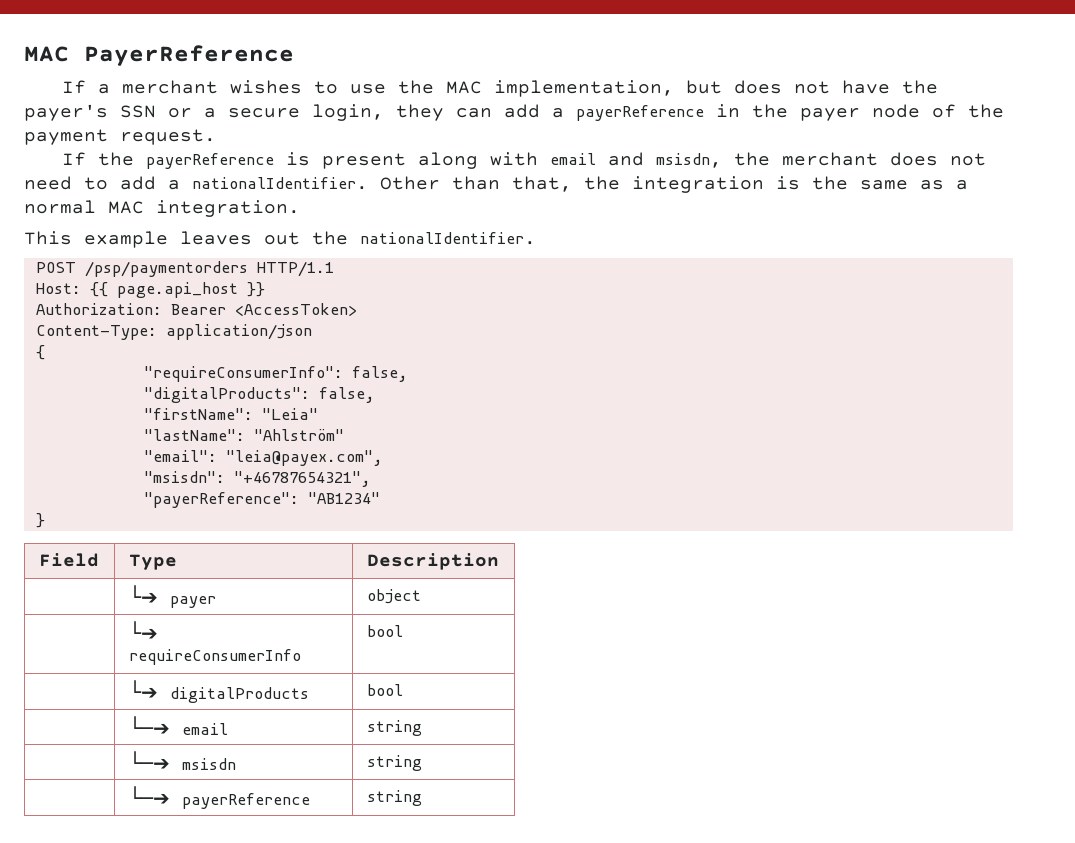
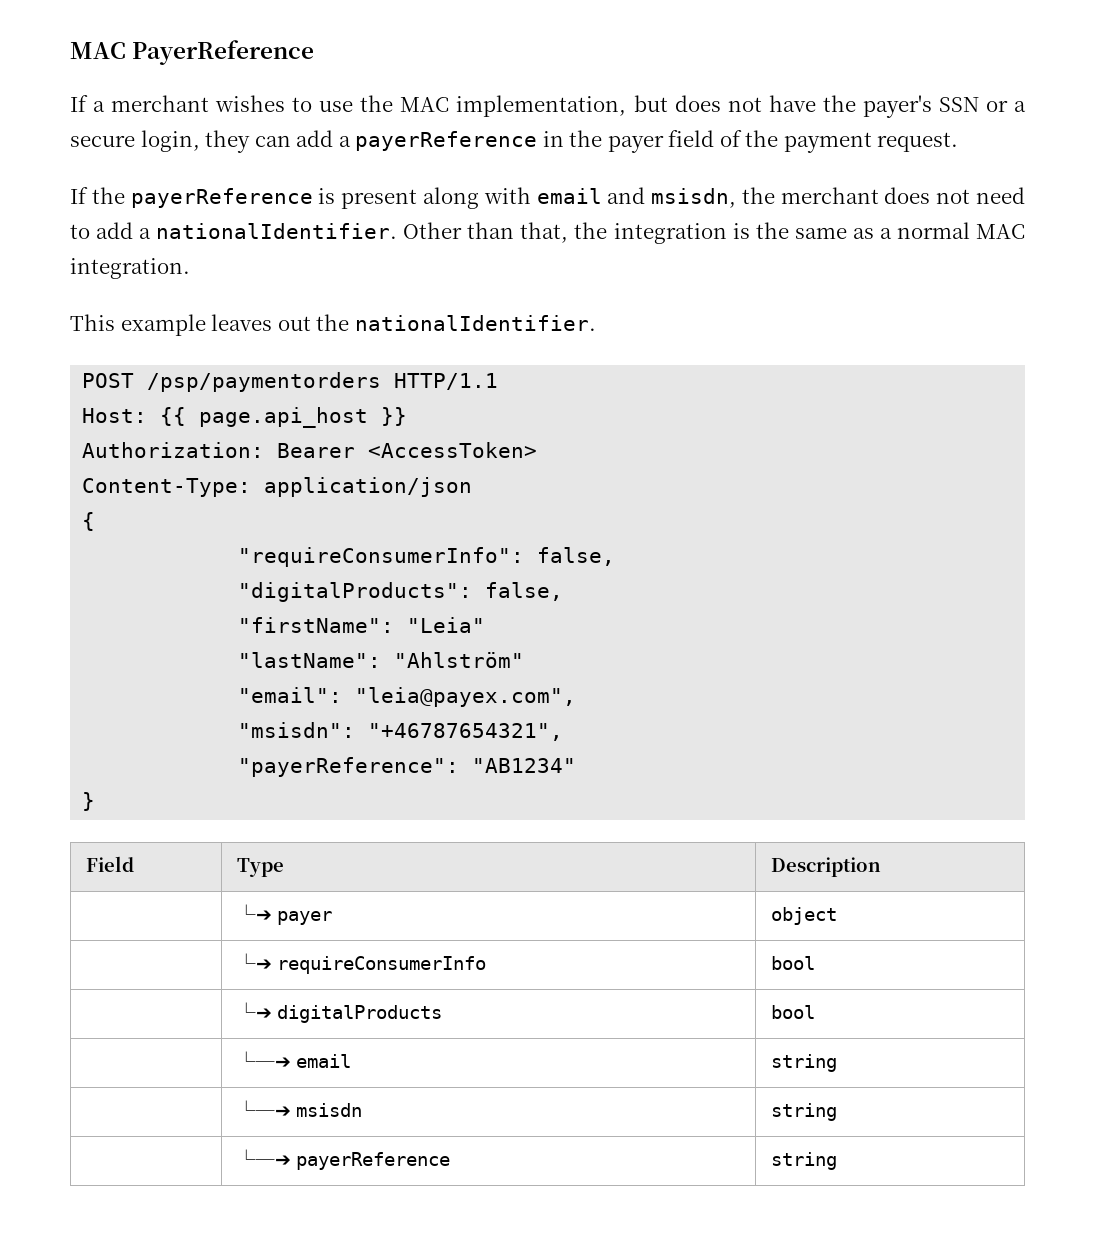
- If a merchant wishes to use the MAC implementation, but does not have the payer's SSN or a secure login, they can add a payerReference in the payer node of the payment request.
+ If a merchant wishes to use the MAC implementation, but does not have the payer's SSN or a secure login, they can add a payerReference in the payer field of the payment request.

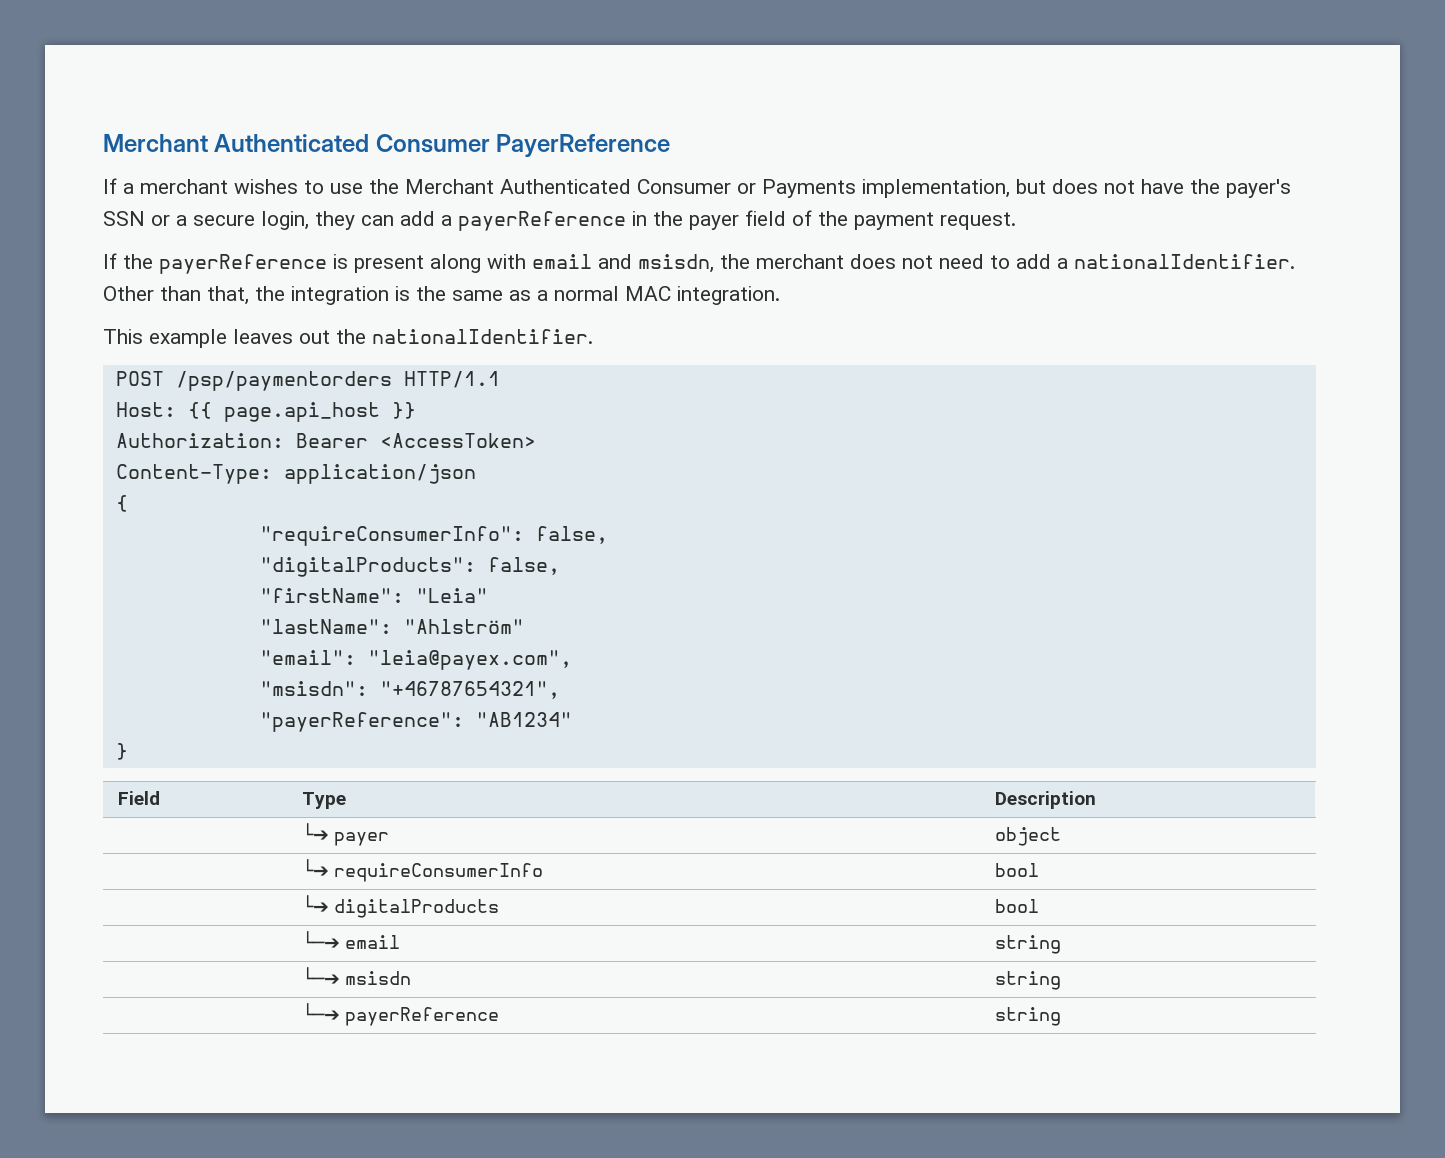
- MAC PayerReference
+ Merchant Authenticated Consumer PayerReference
- If a merchant wishes to use the MAC implementation, but does not have the payer's SSN or a secure login, they can add a payerReference in the payer field of the payment request.
+ If a merchant wishes to use the Merchant Authenticated Consumer or Payments implementation, but does not have the payer's SSN or a secure login, they can add a payerReference in the payer field of the payment request.

